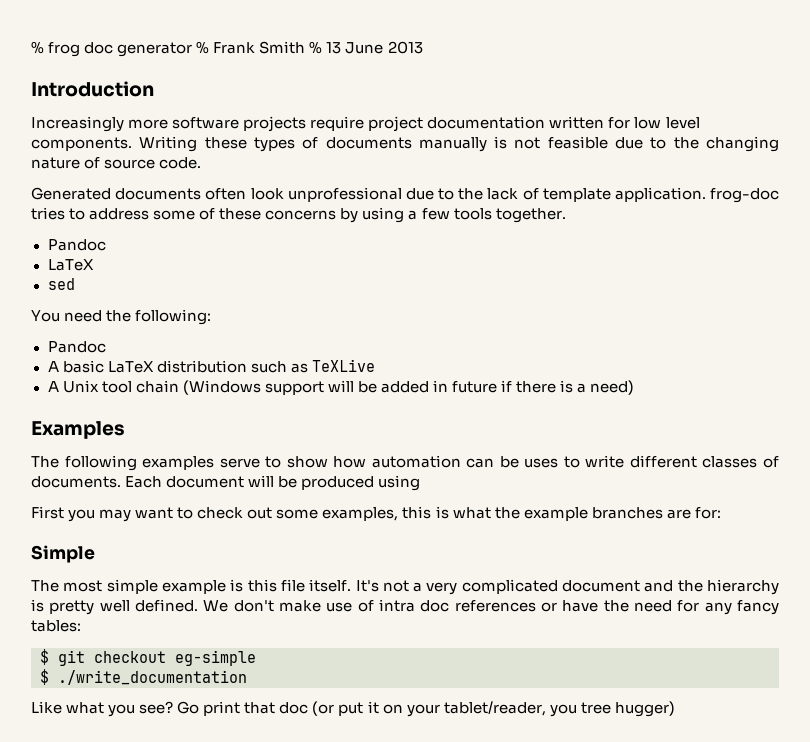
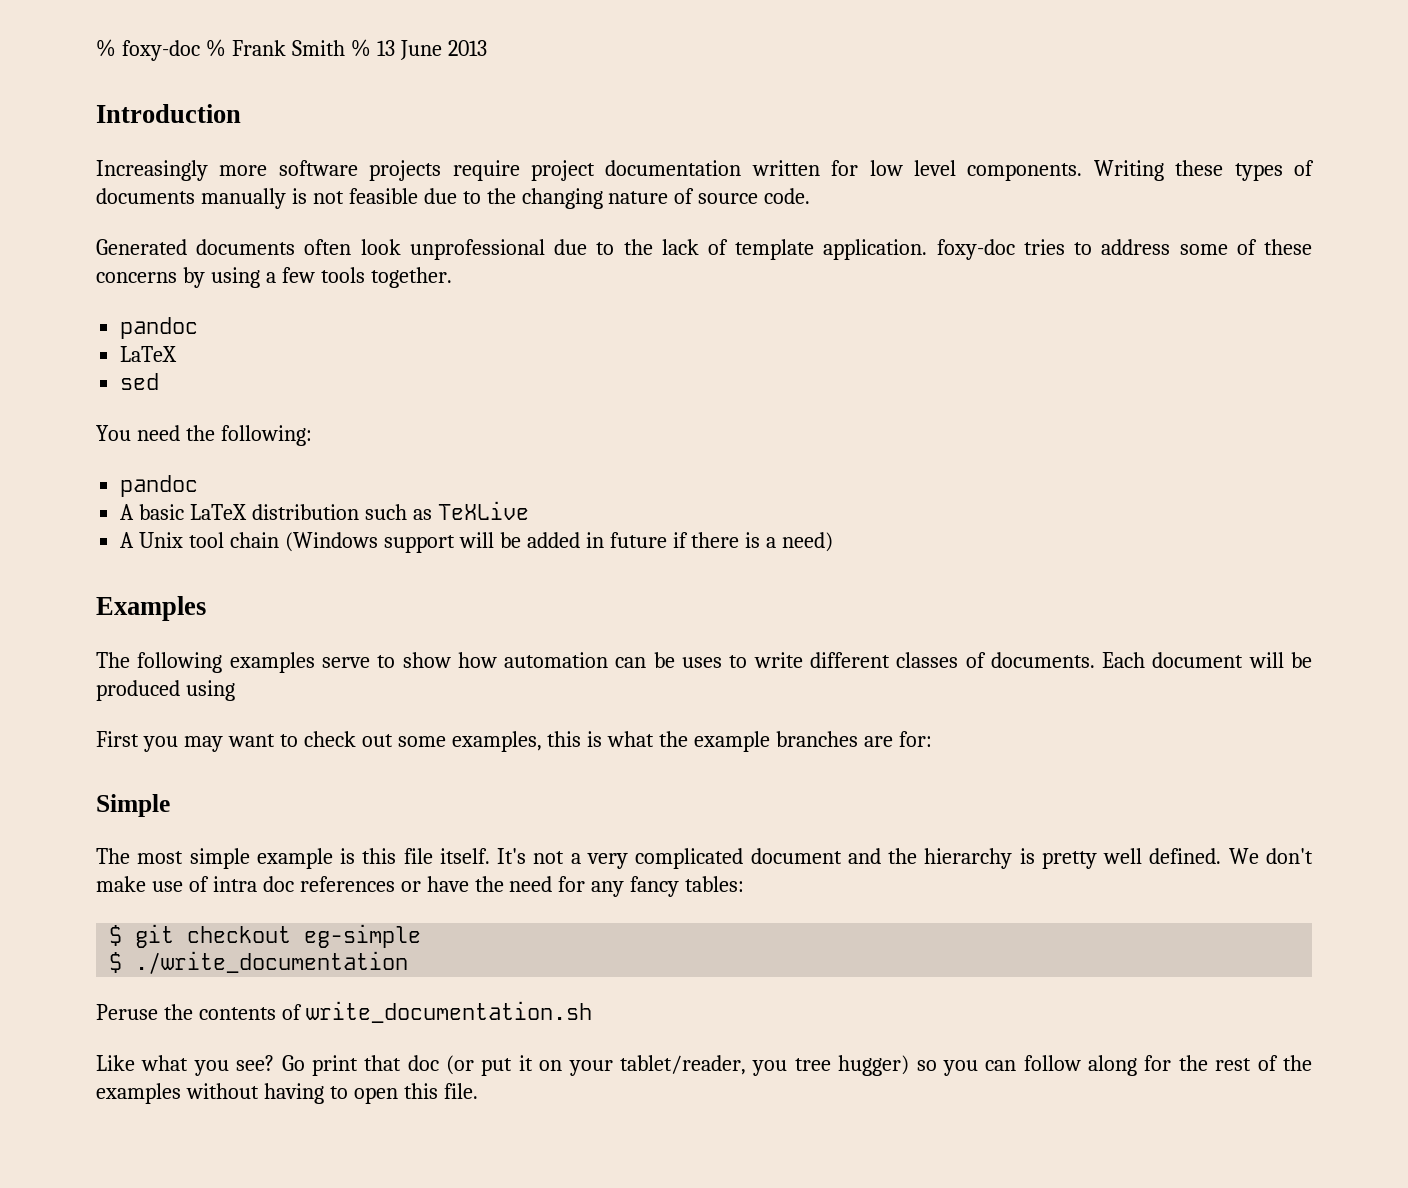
- % frog doc generator % Frank Smith % 13 June 2013
+ % foxy-doc % Frank Smith % 13 June 2013
- Generated documents often look unprofessional due to the lack of template application. frog-doc tries to address some of these concerns by using a few tools together.
- Pandoc
+ Generated documents often look unprofessional due to the lack of template application. foxy-doc tries to address some of these concerns by using a few tools together.
+ pandoc
  You need the following:
- Pandoc
+ pandoc
+ Peruse the contents of write_documentation.sh
- Go print that doc (or put it on your tablet/reader, you tree hugger)
+ Go print that doc (or put it on your tablet/reader, you tree hugger) so you can follow along for the rest of the examples without having to open this file.

